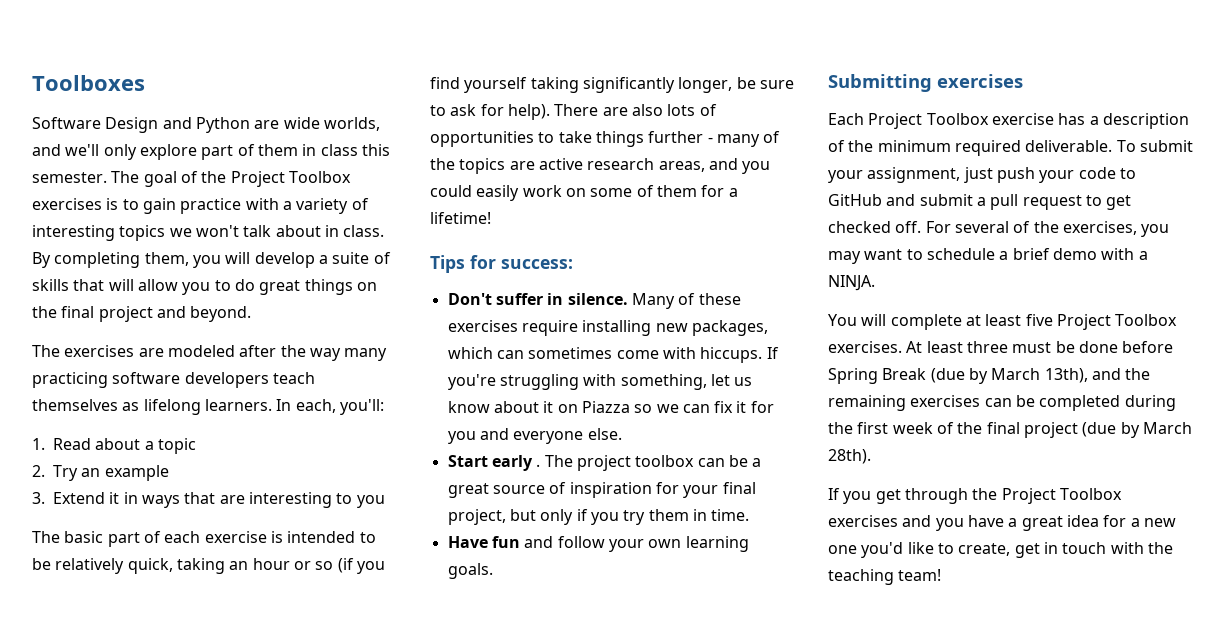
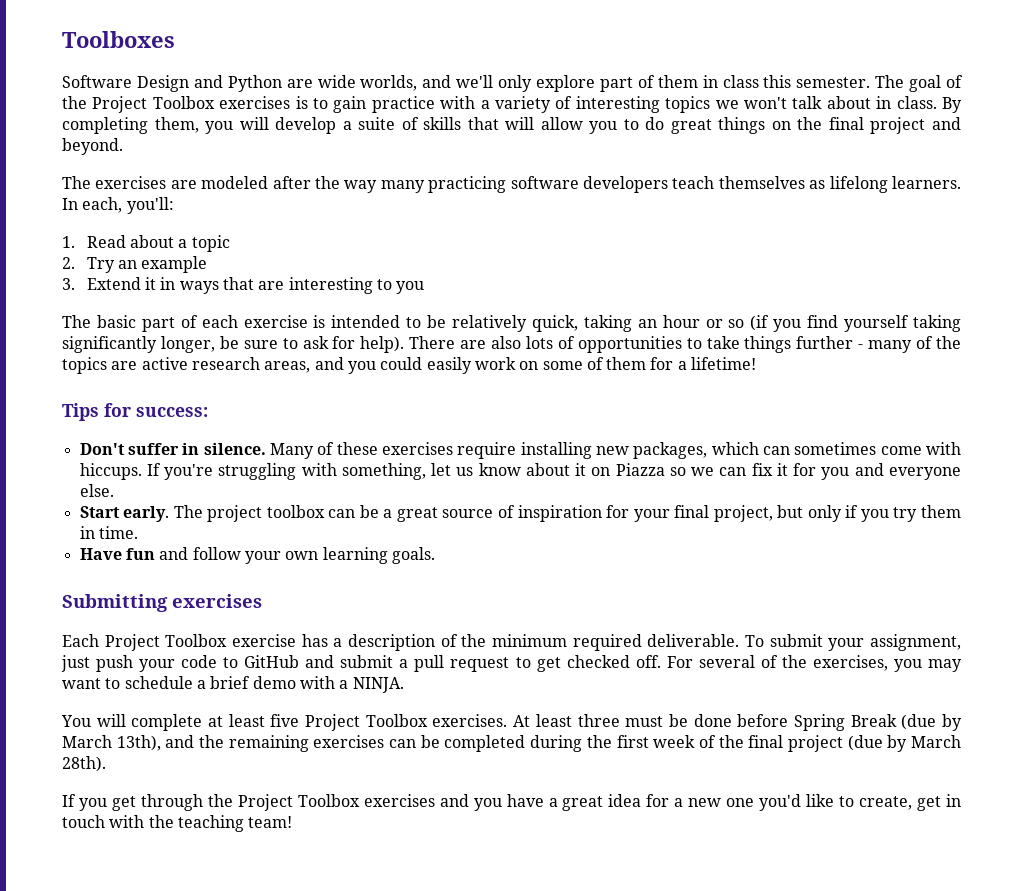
- Start early .
+ Start early.

